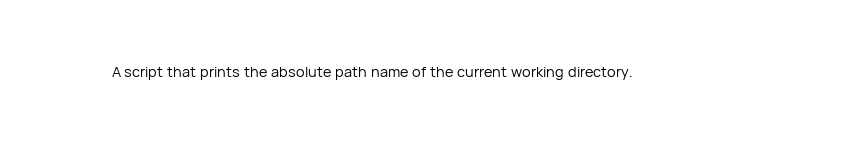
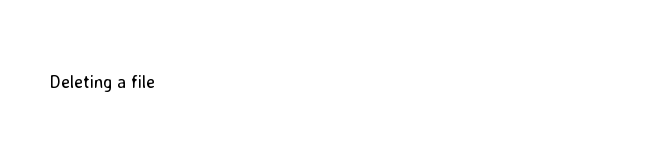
- A script that prints the absolute path name of the current working directory.
+ Deleting a file

